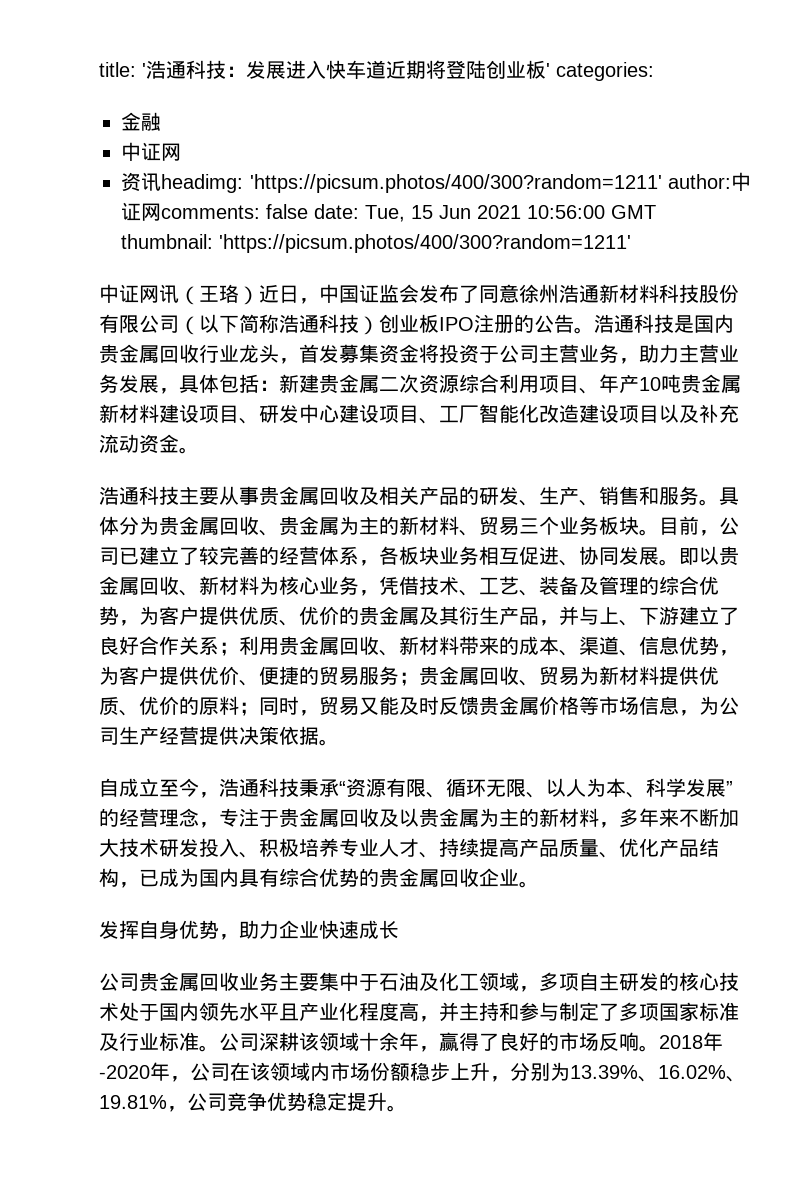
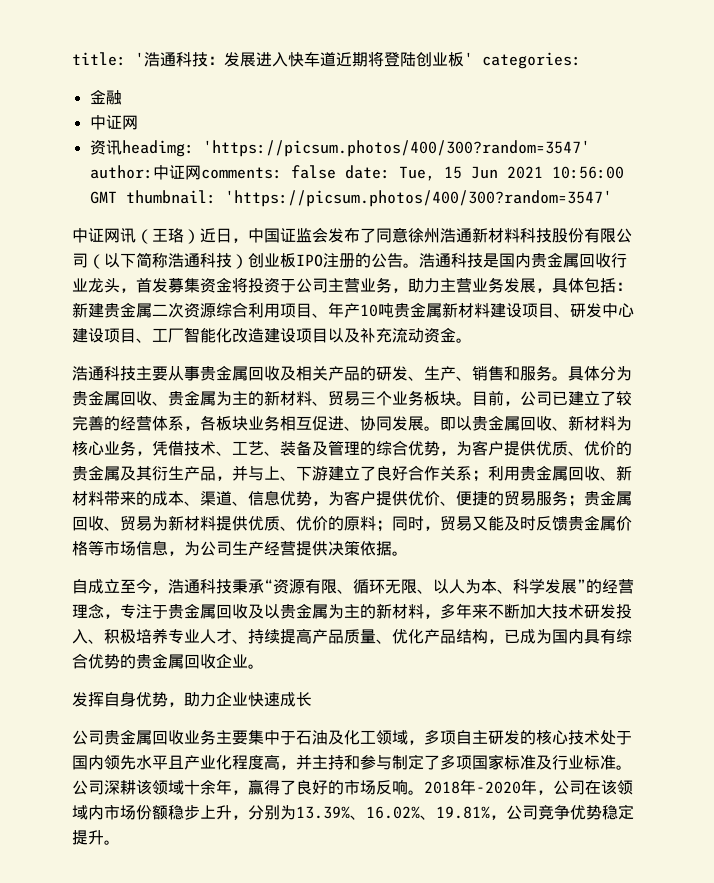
- 资讯headimg: 'https://picsum.photos/400/300?random=1211' author:中证网comments: false date: Tue, 15 Jun 2021 10:56:00 GMT thumbnail: 'https://picsum.photos/400/300?random=1211'
+ 资讯headimg: 'https://picsum.photos/400/300?random=3547' author:中证网comments: false date: Tue, 15 Jun 2021 10:56:00 GMT thumbnail: 'https://picsum.photos/400/300?random=3547'

